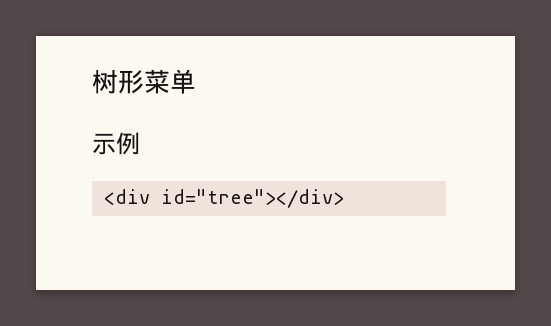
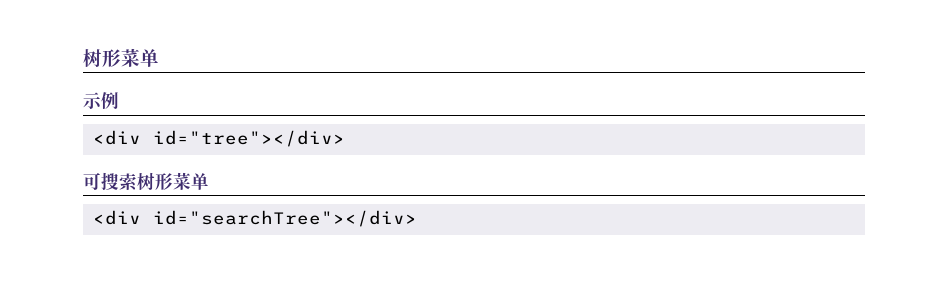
+ 可搜索树形菜单
+ <div id="searchTree"></div>

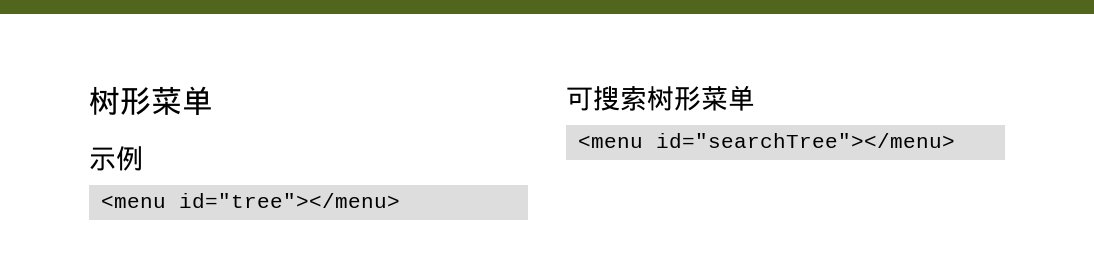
- <div id="tree"></div>
+ <menu id="tree"></menu>
- <div id="searchTree"></div>
+ <menu id="searchTree"></menu>

